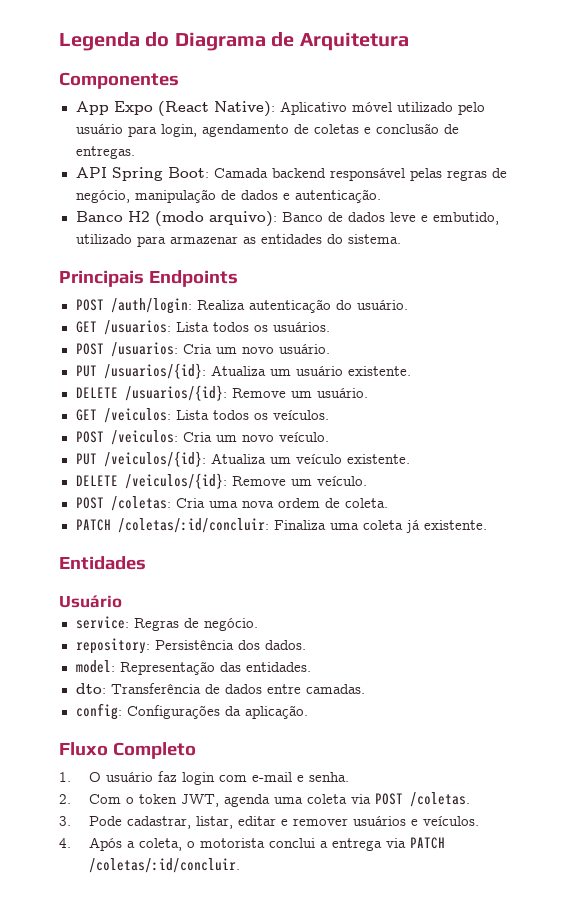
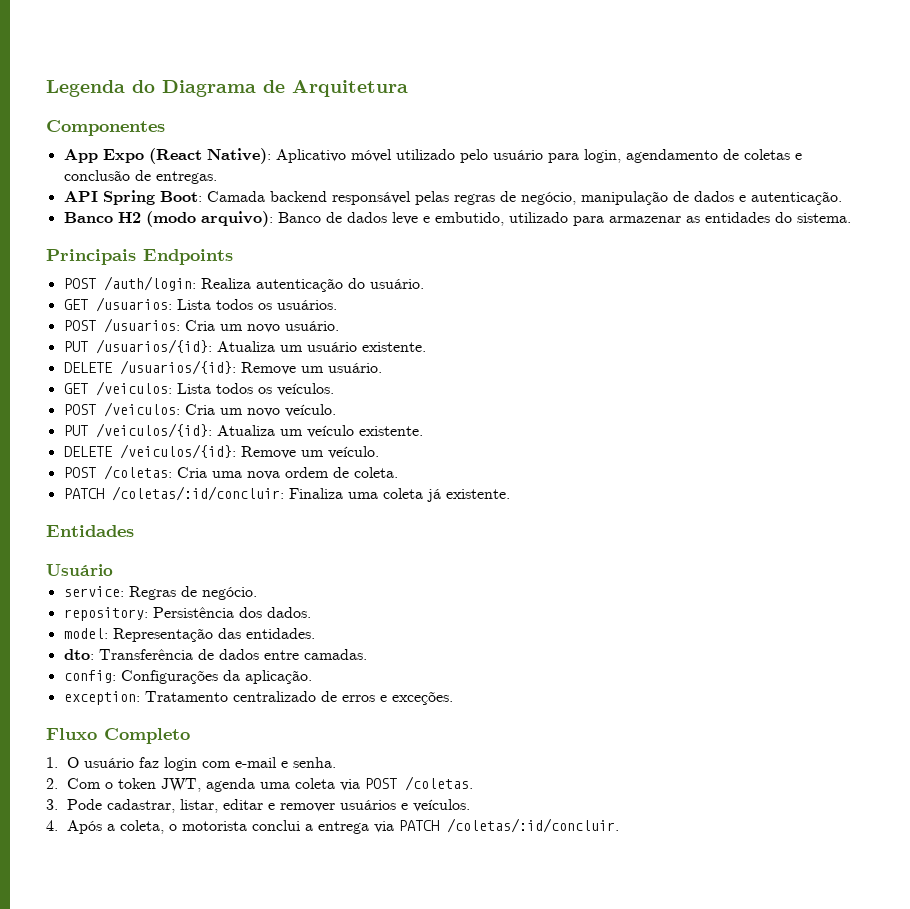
+ exception: Tratamento centralizado de erros e exceções.

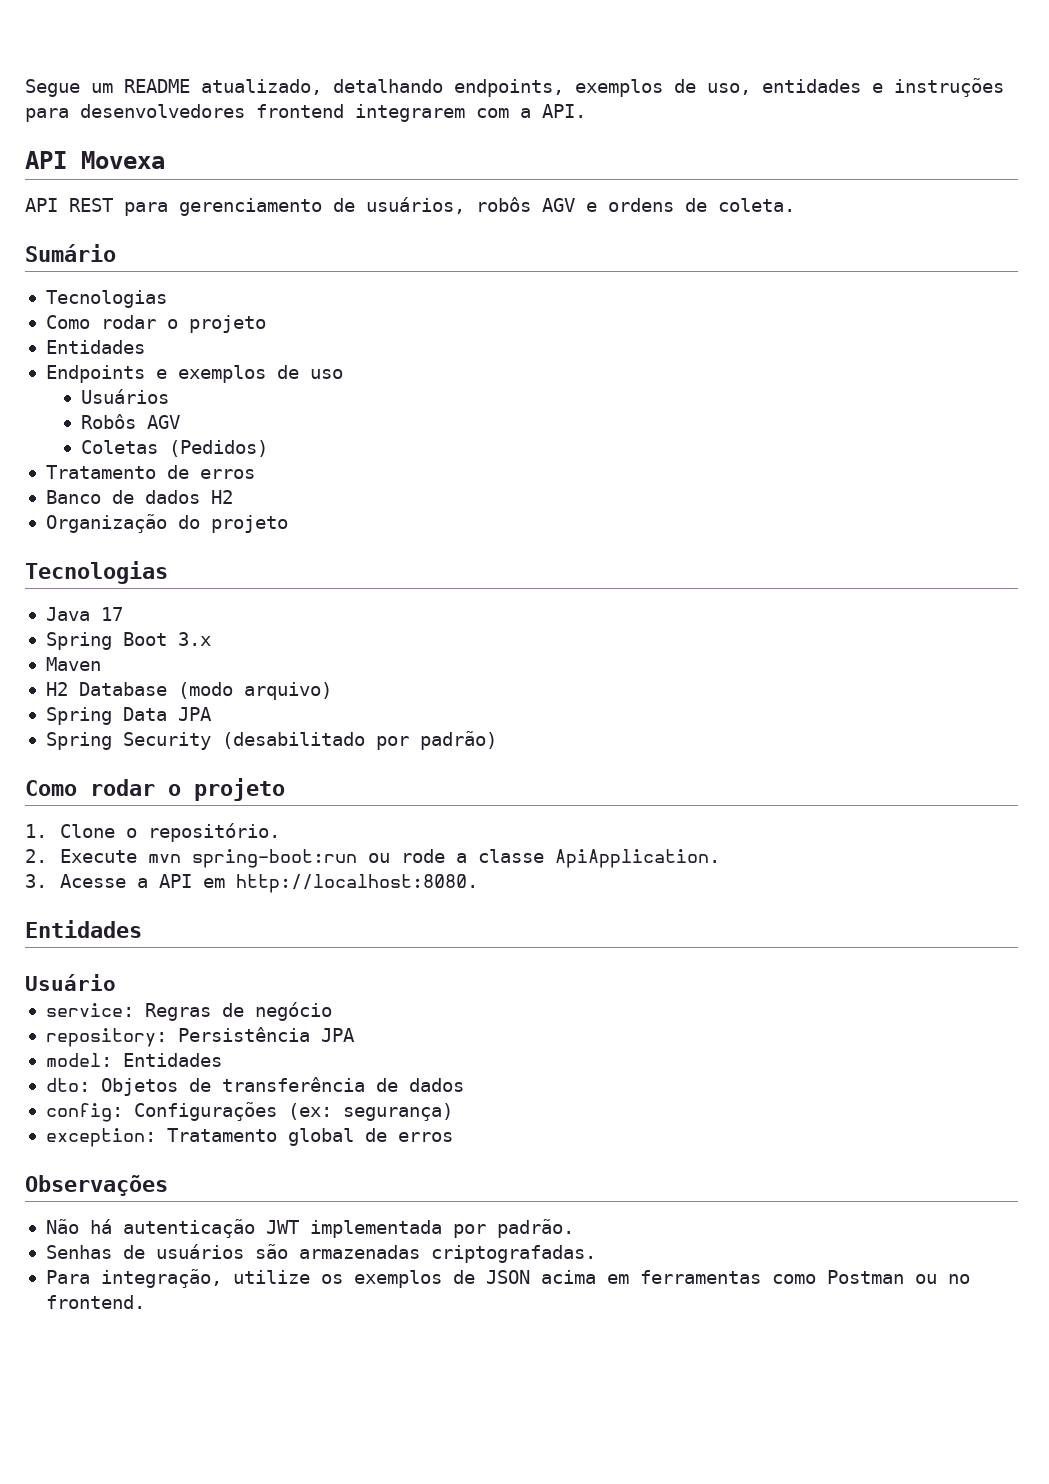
- Legenda do Diagrama de Arquitetura
- Componentes
- App Expo (React Native): Aplicativo móvel utilizado pelo usuário para login, agendamento de coletas e conclusão de entregas.
- API Spring Boot: Camada backend responsável pelas regras de negócio, manipulação de dados e autenticação.
- Banco H2 (modo arquivo): Banco de dados leve e embutido, utilizado para armazenar as entidades do sistema.
- Principais Endpoints
- POST /auth/login: Realiza autenticação do usuário.
- GET /usuarios: Lista todos os usuários.
- POST /usuarios: Cria um novo usuário.
- PUT /usuarios/{id}: Atualiza um usuário existente.
- DELETE /usuarios/{id}: Remove um usuário.
- GET /veiculos: Lista todos os veículos.
- POST /veiculos: Cria um novo veículo.
- PUT /veiculos/{id}: Atualiza um veículo existente.
- DELETE /veiculos/{id}: Remove um veículo.
- POST /coletas: Cria uma nova ordem de coleta.
- PATCH /coletas/:id/concluir: Finaliza uma coleta já existente.
+ Segue um README atualizado, detalhando endpoints, exemplos de uso, entidades e instruções para desenvolvedores frontend integrarem com a API.
+ API Movexa
+ API REST para gerenciamento de usuários, robôs AGV e ordens de coleta.
+ Sumário
+ Tecnologias
+ Como rodar o projeto
+ Entidades
+ Endpoints e exemplos de uso
+ Usuários
+ Robôs AGV
+ Coletas (Pedidos)
+ Tratamento de erros
+ Banco de dados H2
+ Organização do projeto
+ Tecnologias
+ Java 17
+ Spring Boot 3.x
+ Maven
+ H2 Database (modo arquivo)
+ Spring Data JPA
+ Spring Security (desabilitado por padrão)
+ Como rodar o projeto
+ 1. Clone o repositório.
+ 2. Execute mvn spring-boot:run ou rode a classe ApiApplication.
+ 3. Acesse a API em http://localhost:8080.
- service: Regras de negócio.
+ service: Regras de negócio
- repository: Persistência dos dados.
+ repository: Persistência JPA
- model: Representação das entidades.
- dto: Transferência de dados entre camadas.
+ model: Entidades
+ dto: Objetos de transferência de dados
- config: Configurações da aplicação.
+ config: Configurações (ex: segurança)
- exception: Tratamento centralizado de erros e exceções.
- Fluxo Completo
- 1. O usuário faz login com e-mail e senha.
- 2. Com o token JWT, agenda uma coleta via POST /coletas.
- 3. Pode cadastrar, listar, editar e remover usuários e veículos.
- 4. Após a coleta, o motorista conclui a entrega via PATCH /coletas/:id/concluir.
+ exception: Tratamento global de erros
+ Observações
+ Não há autenticação JWT implementada por padrão.
+ Senhas de usuários são armazenadas criptografadas.
+ Para integração, utilize os exemplos de JSON acima em ferramentas como Postman ou no frontend.

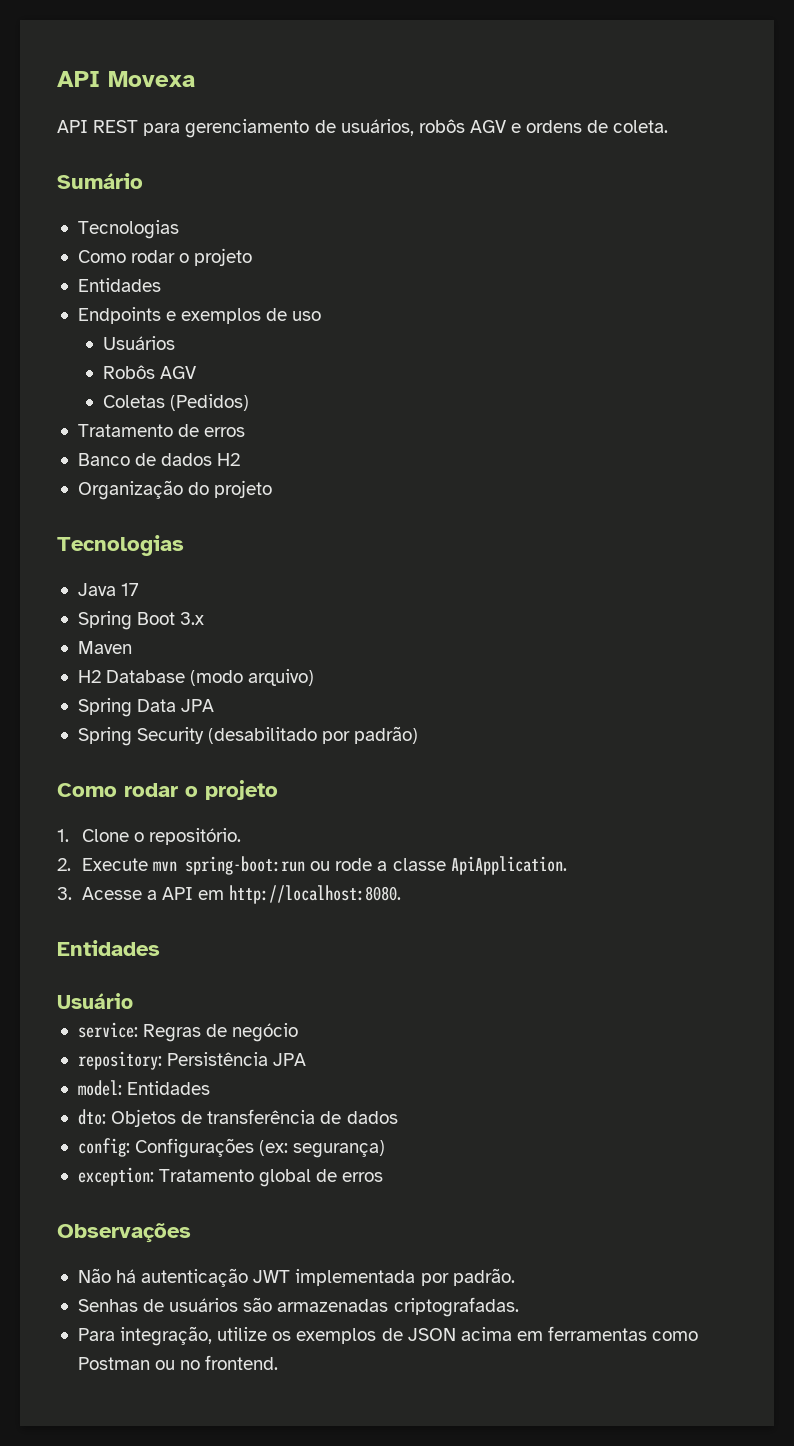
- Segue um README atualizado, detalhando endpoints, exemplos de uso, entidades e instruções para desenvolvedores frontend integrarem com a API.

